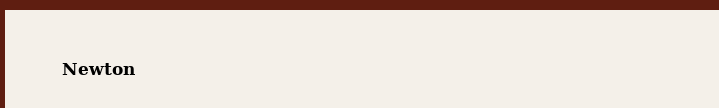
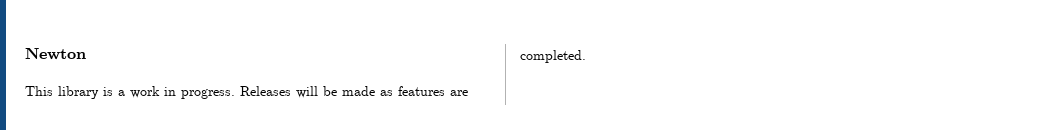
+ This library is a work in progress. Releases will be made as features are completed.

